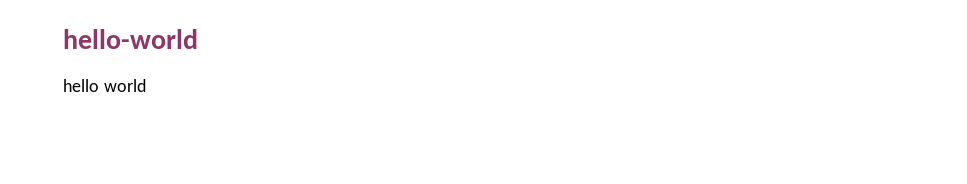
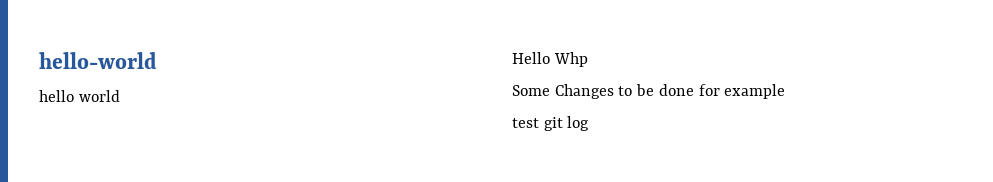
+ Hello Whp
+ Some Changes to be done for example
+ test git log

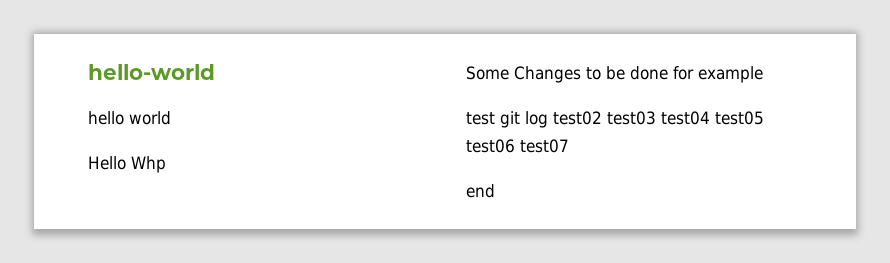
- test git log
+ test git log test02 test03 test04 test05 test06 test07
+ end

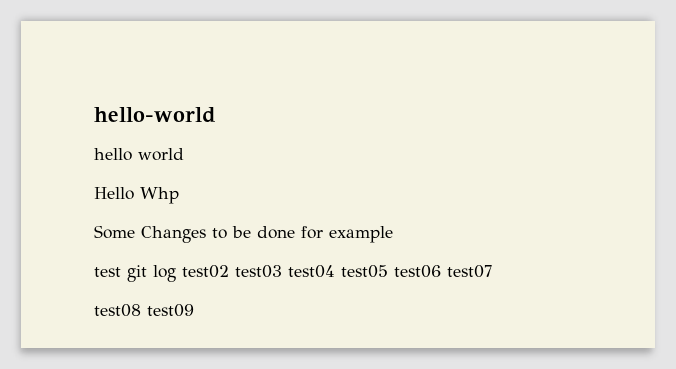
- end
+ test08 test09

